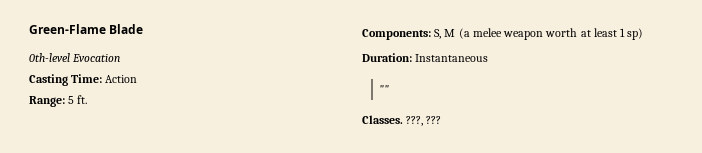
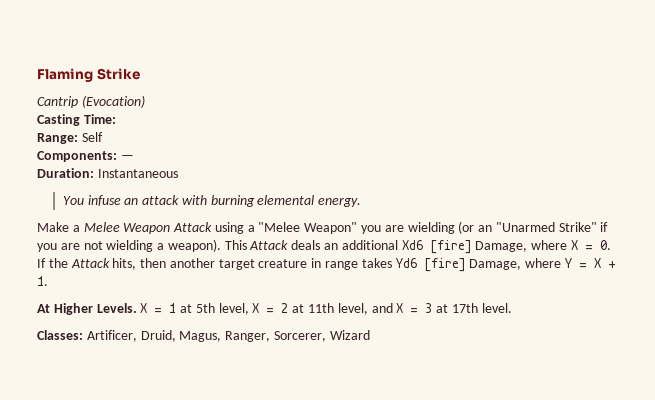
- Green-Flame Blade
- 0th-level Evocation
+ Flaming Strike
+ Cantrip (Evocation)
- Casting Time: Action
+ Casting Time:
- Range: 5 ft.
+ Range: Self
- Components: S, M (a melee weapon worth at least 1 sp)
+ Components: —
  Duration: Instantaneous
- ""
- Classes. ???, ???
+ You infuse an attack with burning elemental energy.
+ Make a Melee Weapon Attack using a "Melee Weapon" you are wielding (or an "Unarmed Strike" if you are not wielding a weapon). This Attack deals an additional Xd6 [fire] Damage, where X = 0. If the Attack hits, then another target creature in range takes Yd6 [fire] Damage, where Y = X + 1.
+ At Higher Levels. X = 1 at 5th level, X = 2 at 11th level, and X = 3 at 17th level.
+ Classes: Artificer, Druid, Magus, Ranger, Sorcerer, Wizard

